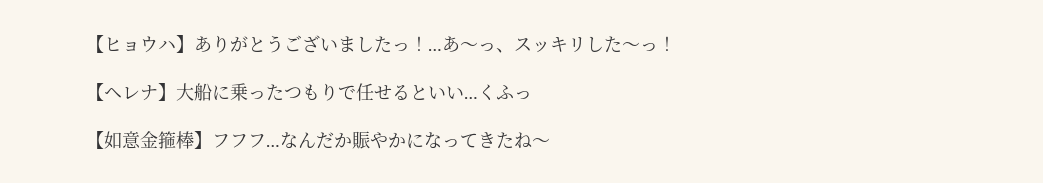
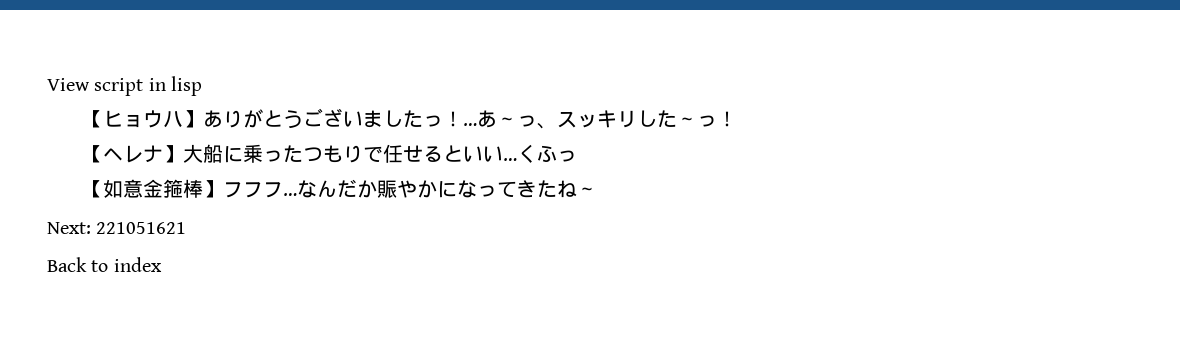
+ View script in lisp
+ Next: 221051621
+ Back to index

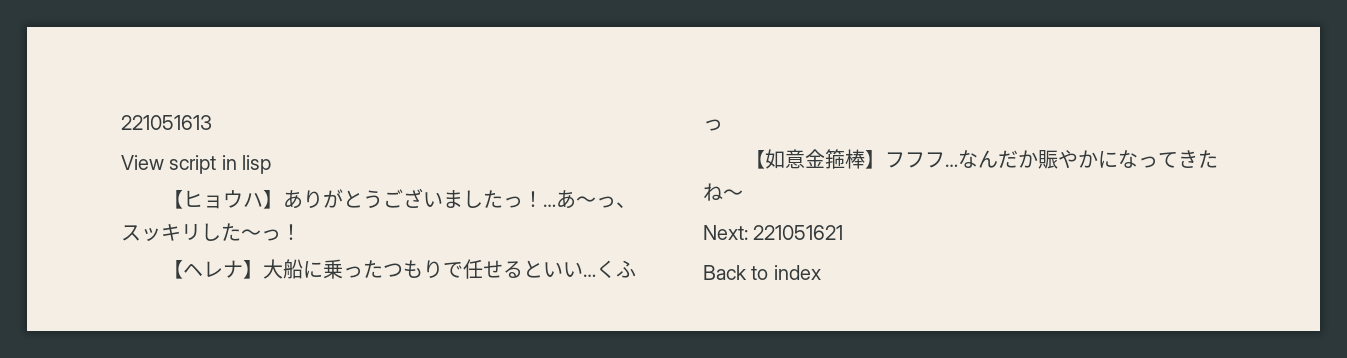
+ 221051613

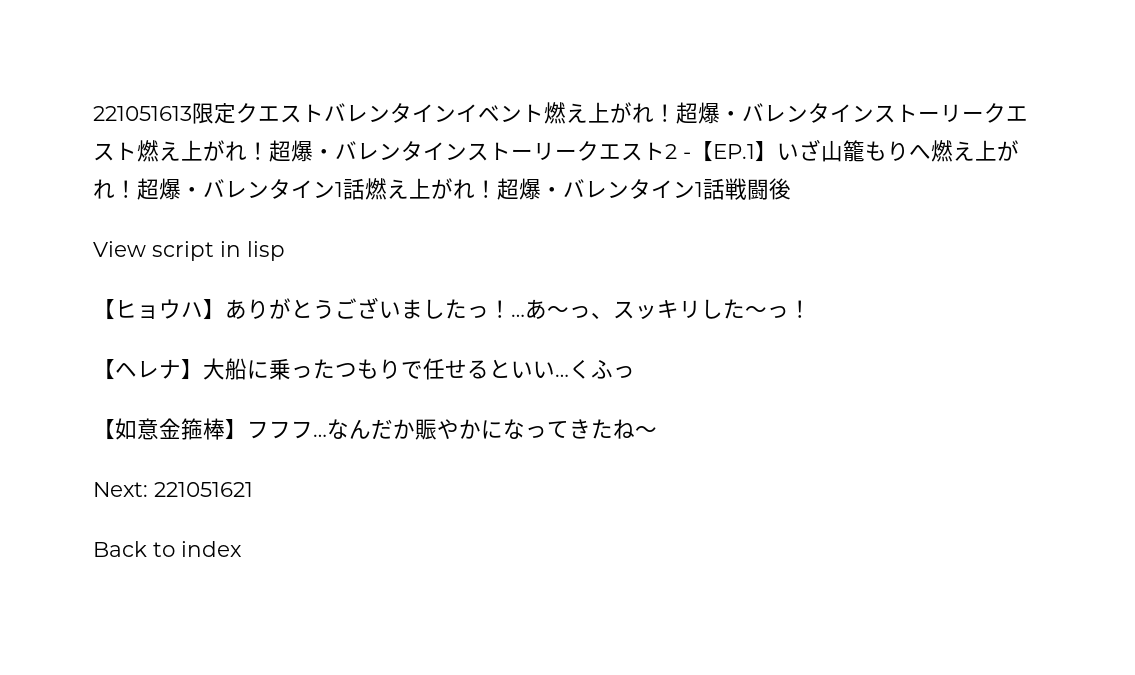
- 221051613
+ 221051613限定クエストバレンタインイベント燃え上がれ！超爆・バレンタインストーリークエスト燃え上がれ！超爆・バレンタインストーリークエスト2 -【EP.1】いざ山籠もりへ燃え上がれ！超爆・バレンタイン1話燃え上がれ！超爆・バレンタイン1話戦闘後

